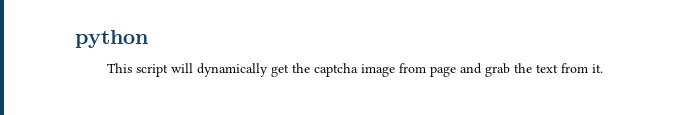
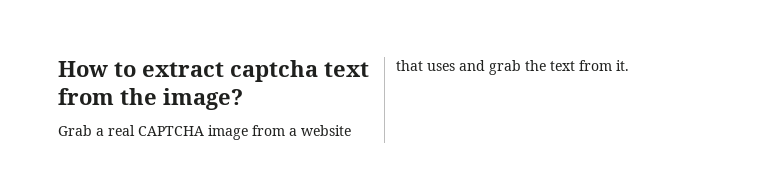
- python
- This script will dynamically get the captcha image from page and grab the text from it.
+ How to extract captcha text from the image?
+ Grab a real CAPTCHA image from a website that uses and grab the text from it.

